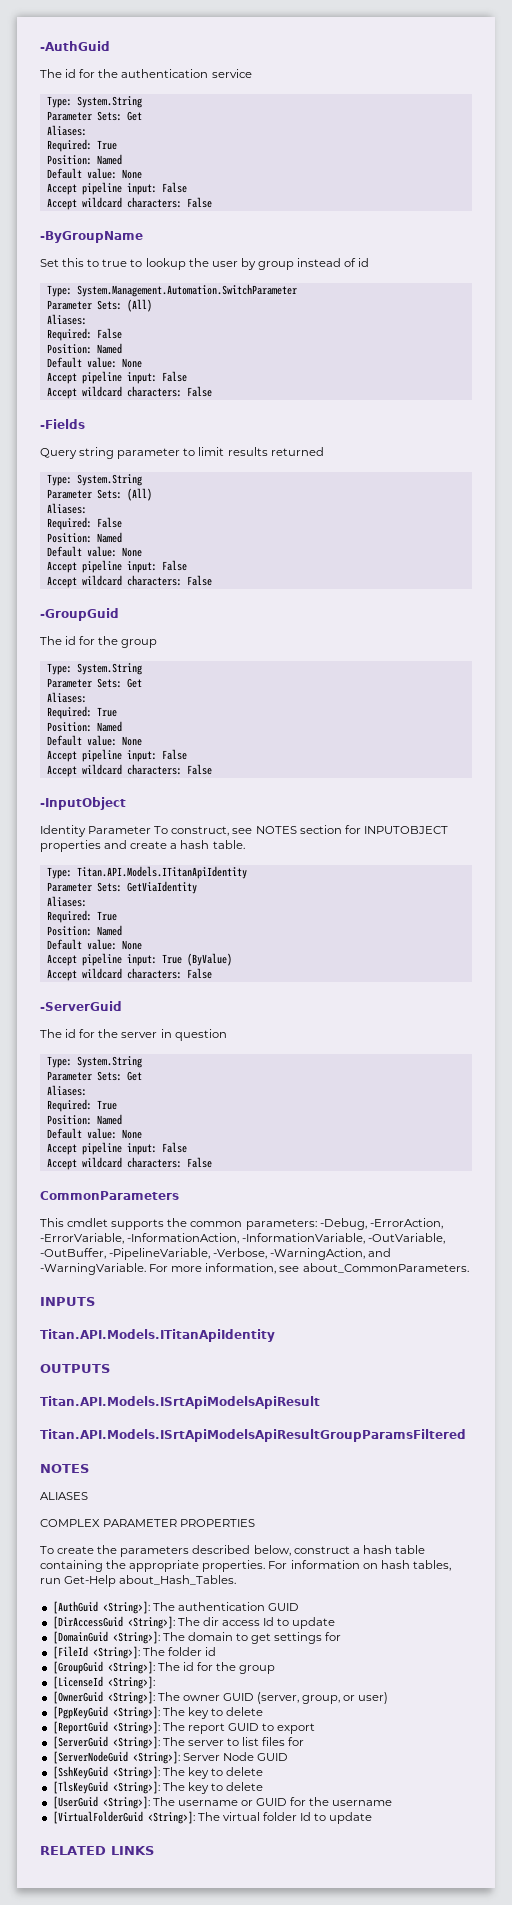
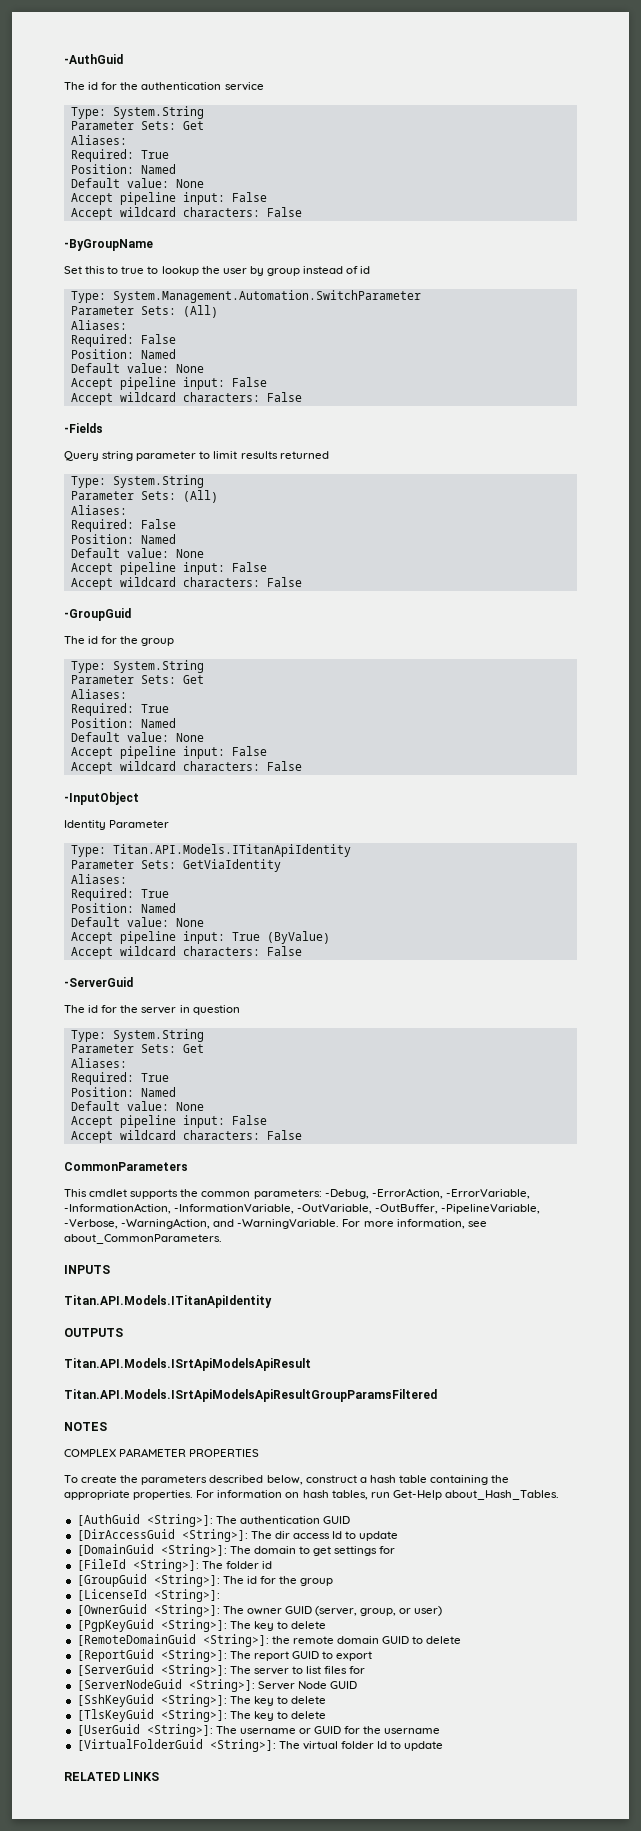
- Identity Parameter To construct, see NOTES section for INPUTOBJECT properties and create a hash table.
+ Identity Parameter
- ALIASES
+ [RemoteDomainGuid <String>]: the remote domain GUID to delete

